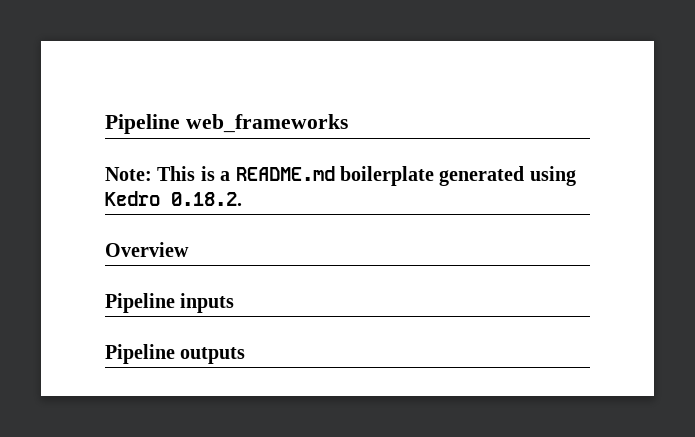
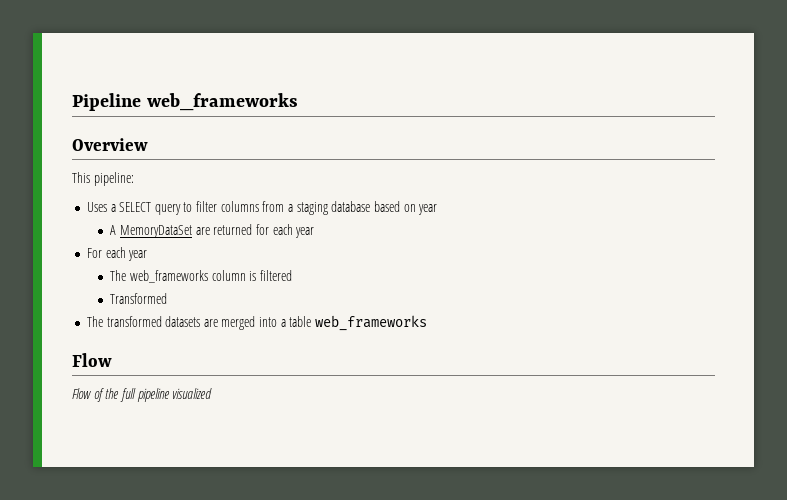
- Note: This is a README.md boilerplate generated using Kedro 0.18.2.
  Overview
- Pipeline inputs
- Pipeline outputs
+ This pipeline:
+ Uses a SELECT query to filter columns from a staging database based on year
+ A MemoryDataSet are returned for each year
+ For each year
+ The web_frameworks column is filtered
+ Transformed
+ The transformed datasets are merged into a table web_frameworks
+ Flow
+ Flow of the full pipeline visualized

